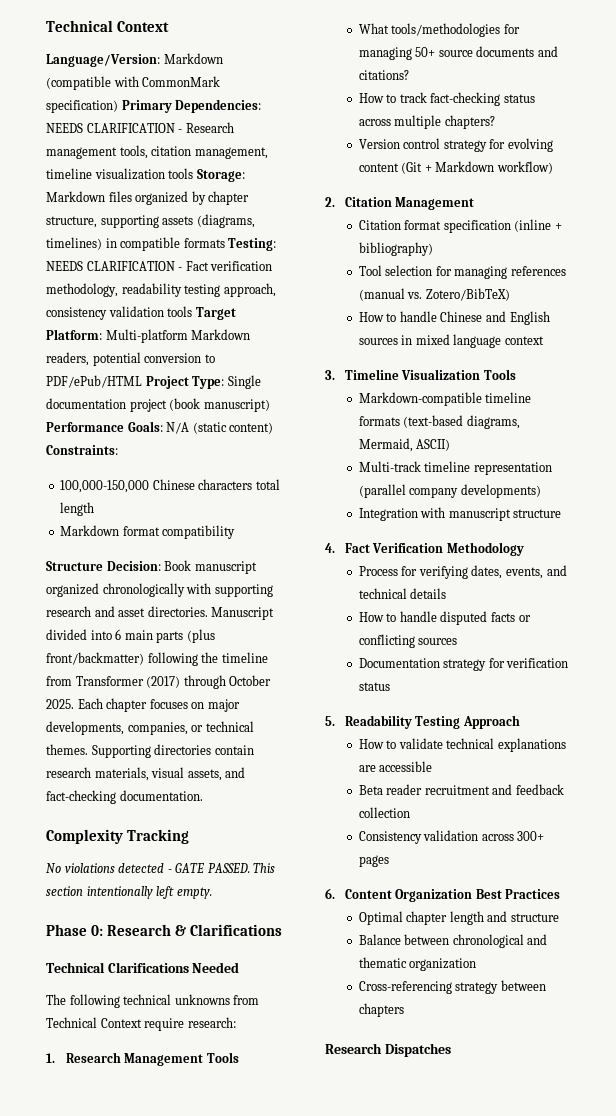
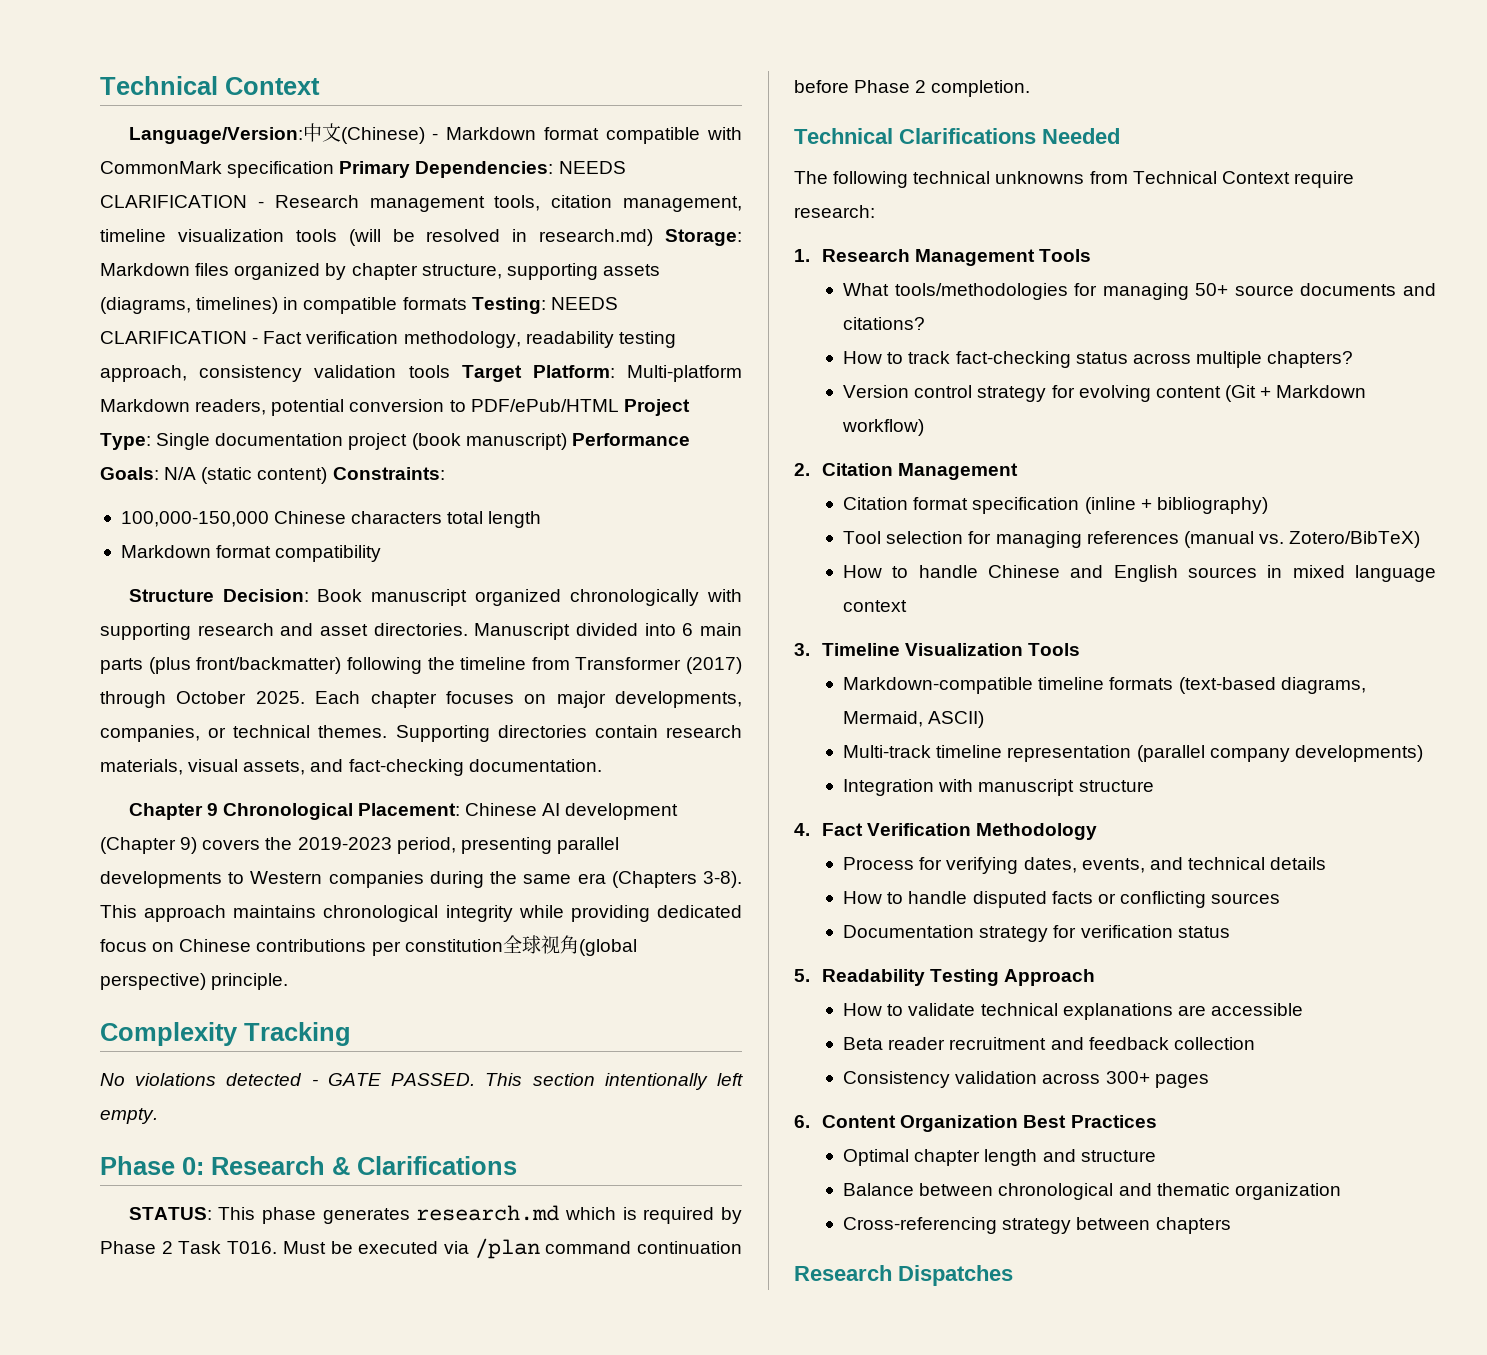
- Markdown (compatible with CommonMark specification) Primary Dependencies:
+ 中文(Chinese) - Markdown format compatible with CommonMark specification Primary Dependencies:
- NEEDS CLARIFICATION - Research management tools, citation management, timeline visualization tools Storage:
+ NEEDS CLARIFICATION - Research management tools, citation management, timeline visualization tools (will be resolved in research.md) Storage:
+ Chapter 9 Chronological Placement: Chinese AI development (Chapter 9) covers the 2019-2023 period, presenting parallel developments to Western companies during the same era (Chapters 3-8). This approach maintains chronological integrity while providing dedicated focus on Chinese contributions per constitution全球视角(global perspective) principle.
+ STATUS: This phase generates research.md which is required by Phase 2 Task T016. Must be executed via /plan command continuation before Phase 2 completion.

